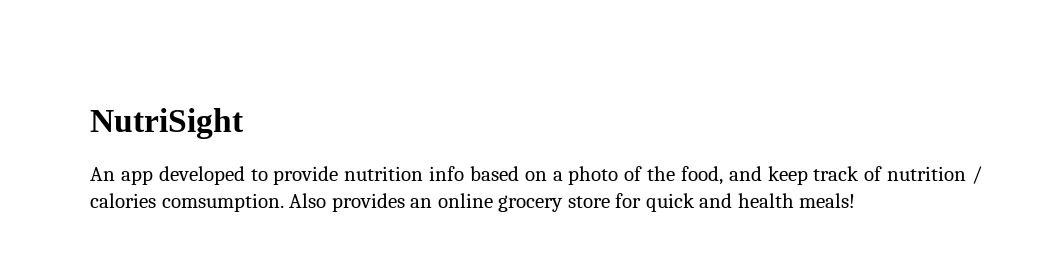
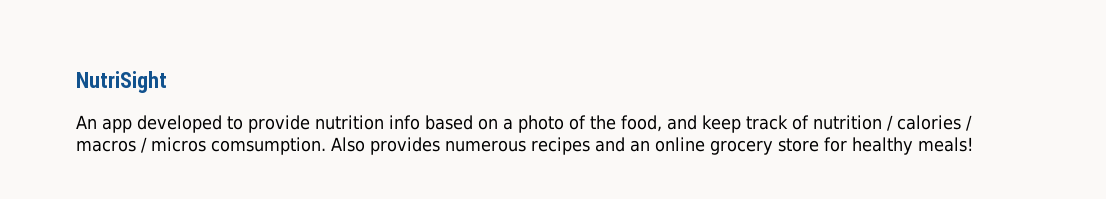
- An app developed to provide nutrition info based on a photo of the food, and keep track of nutrition / calories comsumption. Also provides an online grocery store for quick and health meals!
+ An app developed to provide nutrition info based on a photo of the food, and keep track of nutrition / calories / macros / micros comsumption. Also provides numerous recipes and an online grocery store for healthy meals!

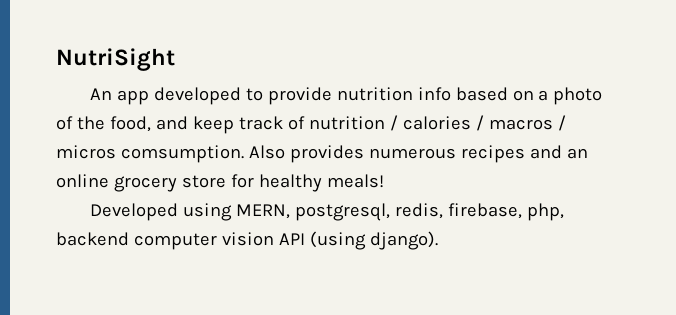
+ Developed using MERN, postgresql, redis, firebase, php, backend computer vision API (using django).

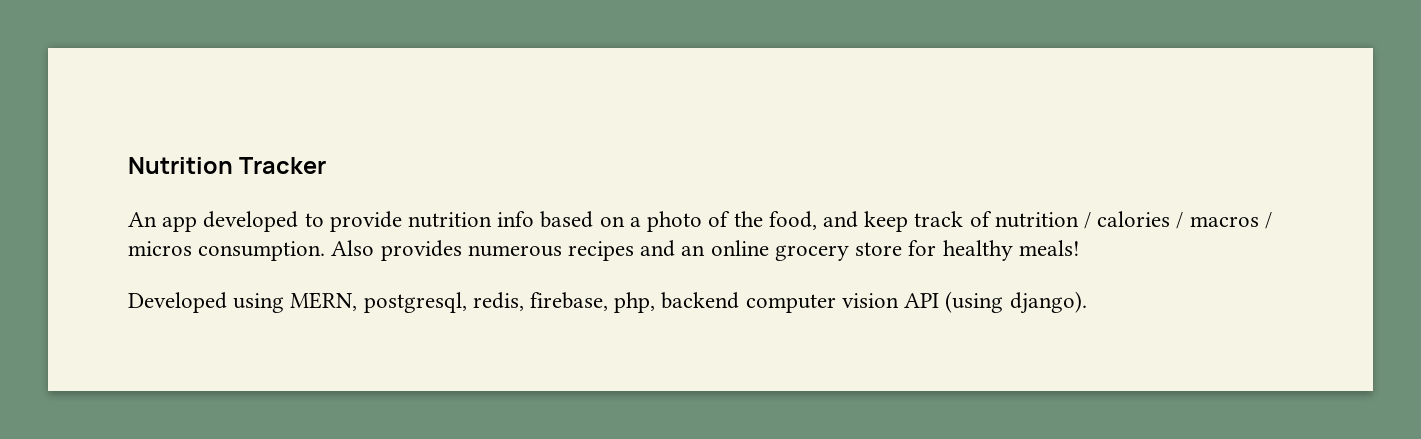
- NutriSight
+ Nutrition Tracker
- An app developed to provide nutrition info based on a photo of the food, and keep track of nutrition / calories / macros / micros comsumption.
+ An app developed to provide nutrition info based on a photo of the food, and keep track of nutrition / calories / macros / micros consumption.

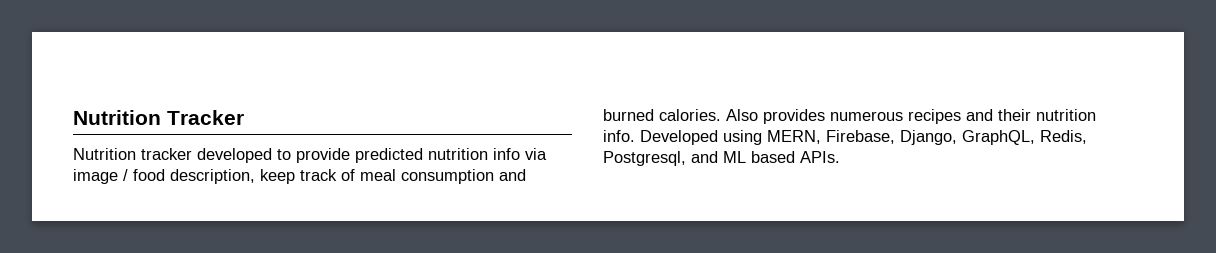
- An app developed to provide nutrition info based on a photo of the food, and keep track of nutrition / calories / macros / micros consumption.
+ Nutrition tracker developed to provide predicted nutrition info via image / food description, keep track of meal consumption and burned calories.
- Also provides numerous recipes and an online grocery store for healthy meals!
- Developed using MERN, postgresql, redis, firebase, php, backend computer vision API (using django).
+ Also provides numerous recipes and their nutrition info. Developed using MERN, Firebase, Django, GraphQL, Redis, Postgresql, and ML based APIs.

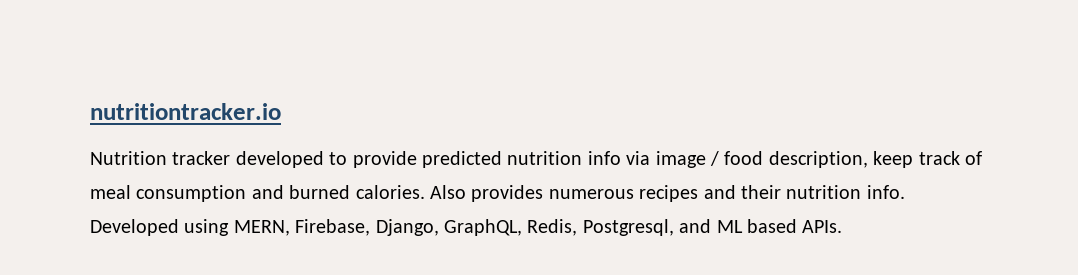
- Nutrition Tracker
+ nutritiontracker.io

